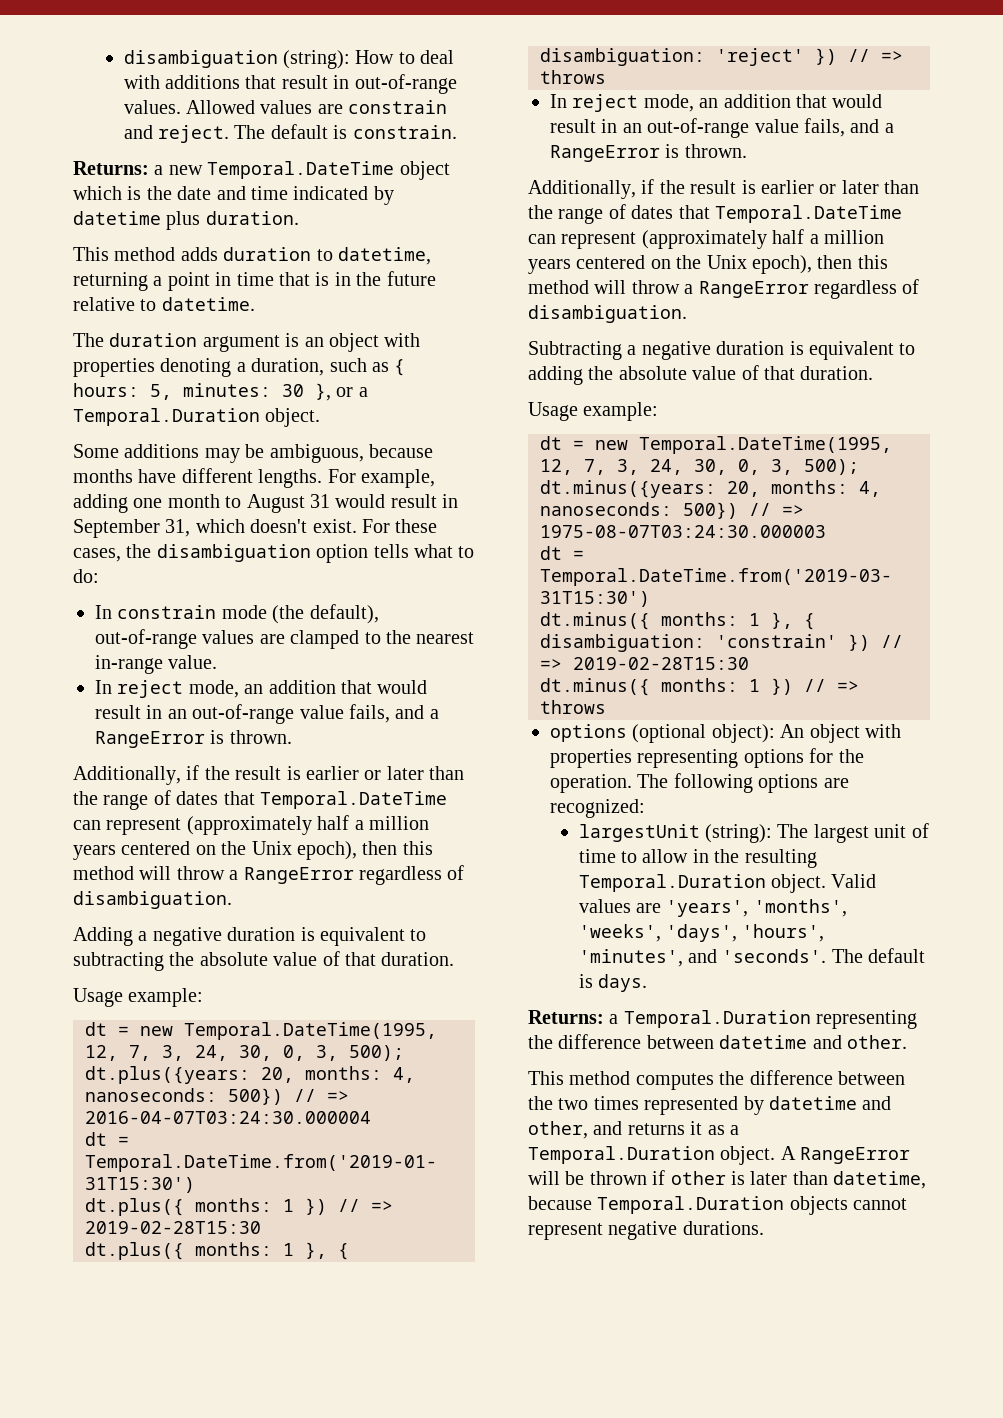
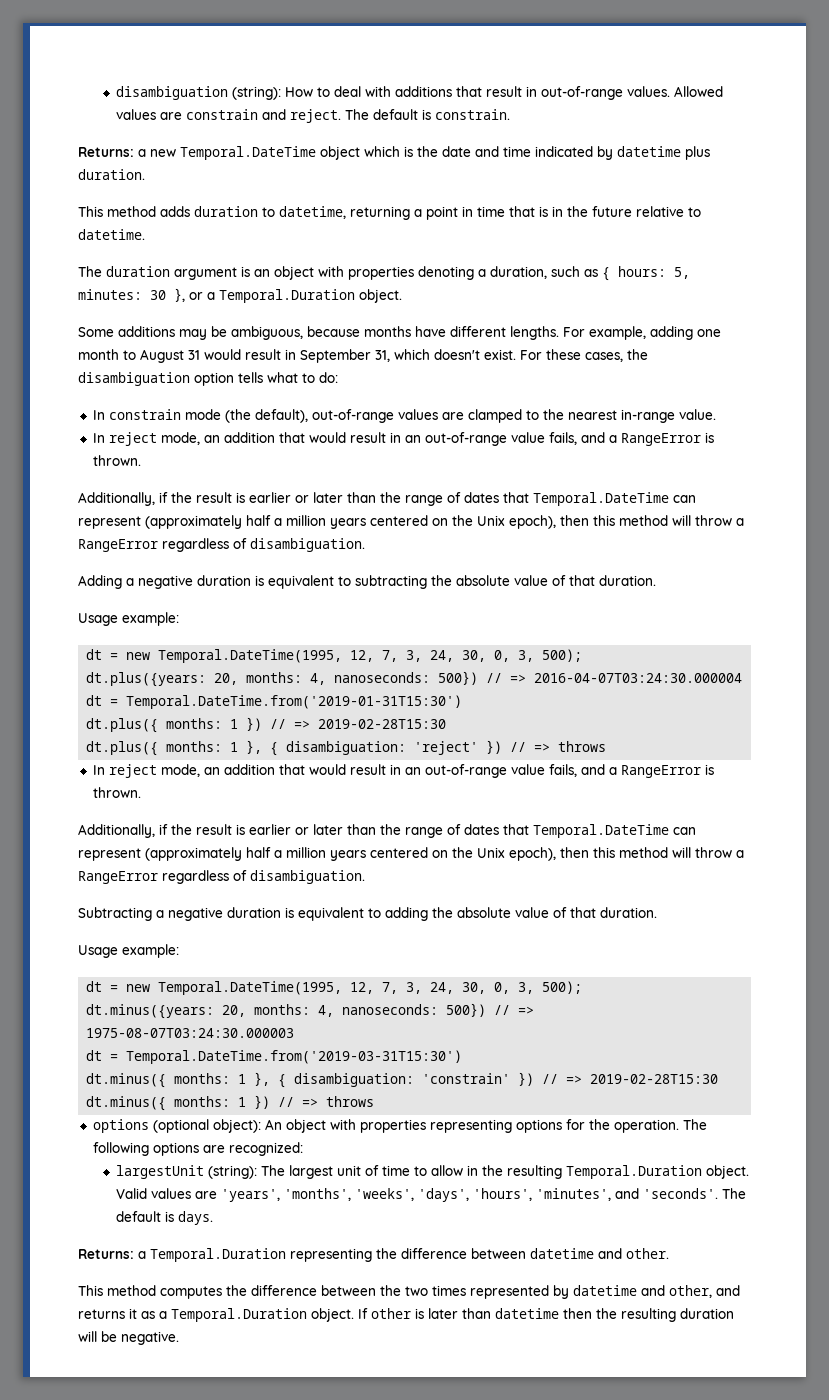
- A RangeError will be thrown if other is later than datetime, because Temporal.Duration objects cannot represent negative durations.
+ If other is later than datetime then the resulting duration will be negative.

